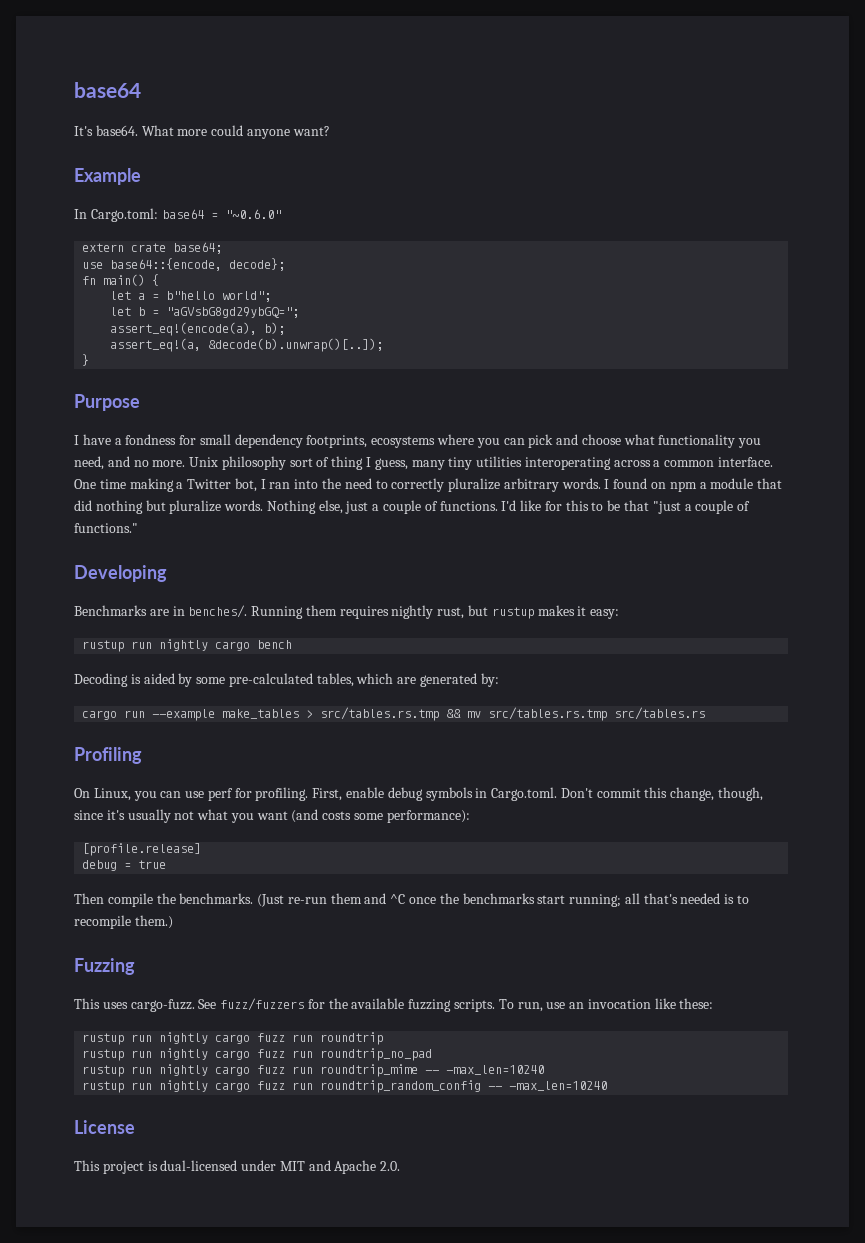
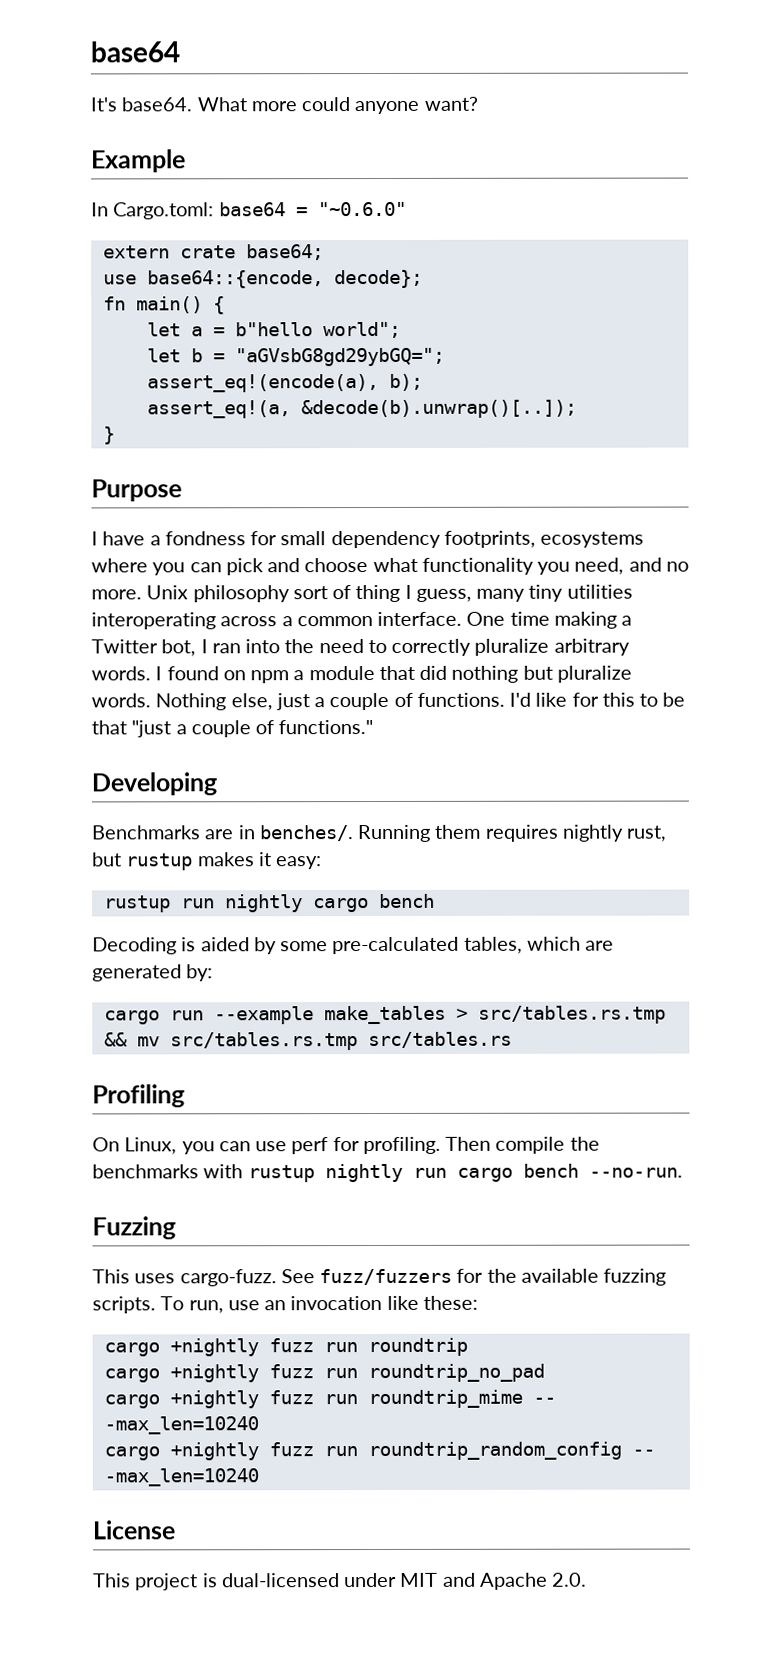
- First, enable debug symbols in Cargo.toml. Don't commit this change, though, since it's usually not what you want (and costs some performance):
- [profile.release]
- debug = true
- Then compile the benchmarks. (Just re-run them and ^C once the benchmarks start running; all that's needed is to recompile them.)
+ Then compile the benchmarks with rustup nightly run cargo bench --no-run.
- rustup run nightly cargo fuzz run roundtrip
+ cargo +nightly fuzz run roundtrip
- rustup run nightly cargo fuzz run roundtrip_no_pad
+ cargo +nightly fuzz run roundtrip_no_pad
- rustup run nightly cargo fuzz run roundtrip_mime -- -max_len=10240
+ cargo +nightly fuzz run roundtrip_mime -- -max_len=10240
- rustup run nightly cargo fuzz run roundtrip_random_config -- -max_len=10240
+ cargo +nightly fuzz run roundtrip_random_config -- -max_len=10240

